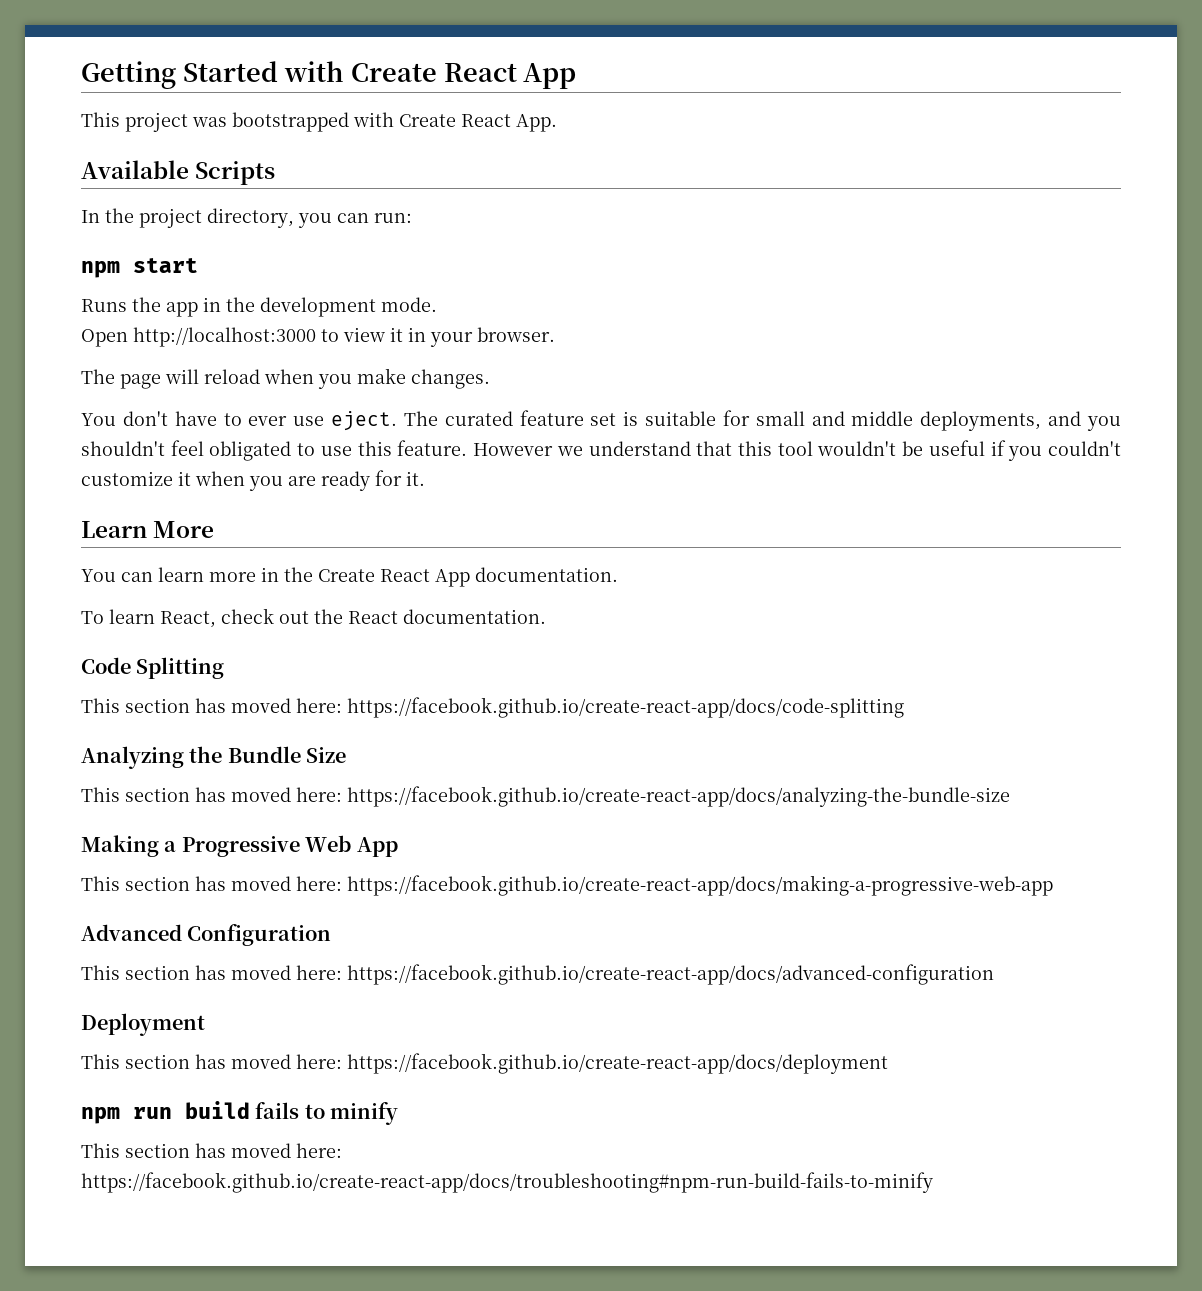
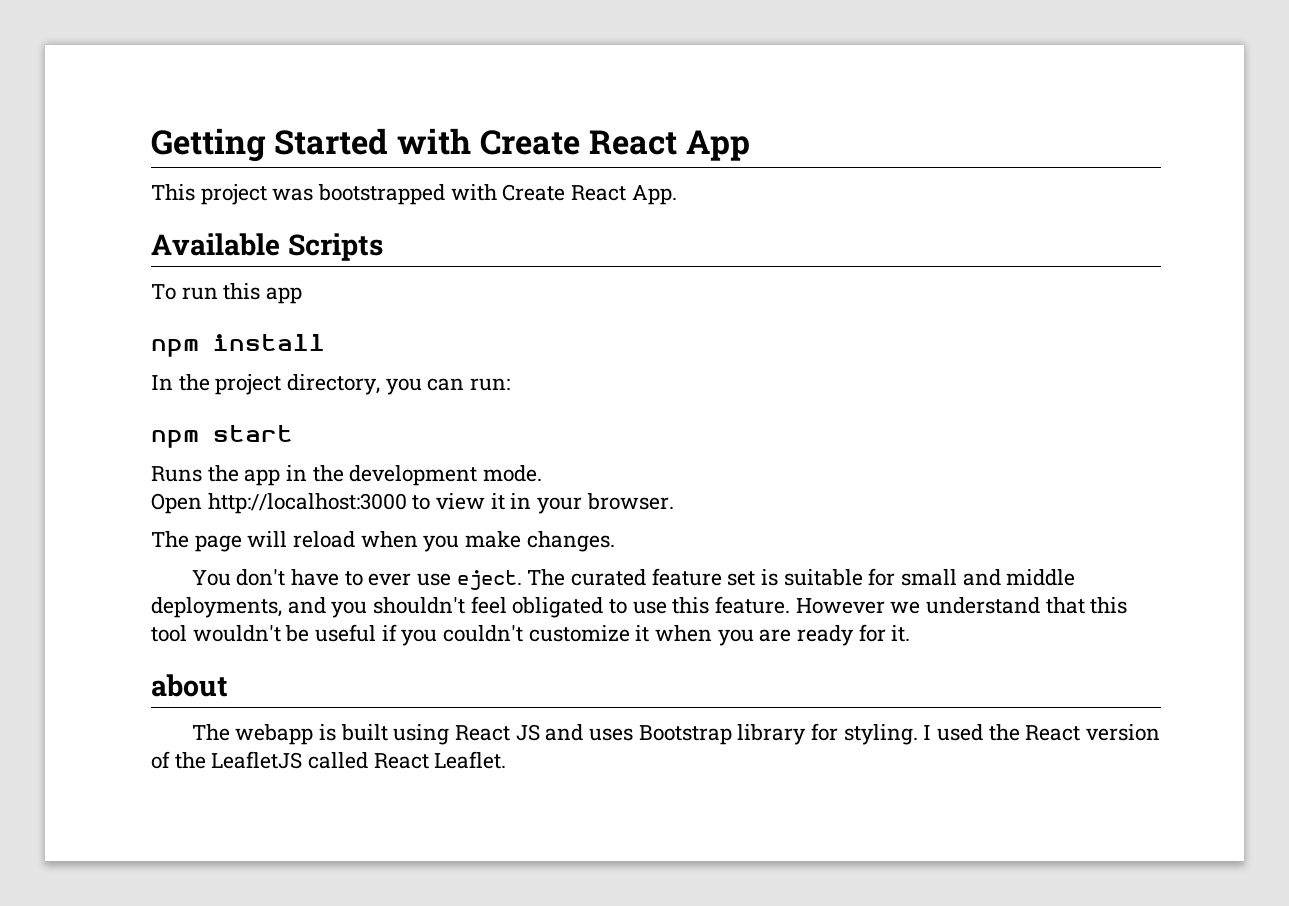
+ To run this app
+ npm install
- Learn More
- You can learn more in the Create React App documentation.
- To learn React, check out the React documentation.
- Code Splitting
- This section has moved here: https://facebook.github.io/create-react-app/docs/code-splitting
- Analyzing the Bundle Size
- This section has moved here: https://facebook.github.io/create-react-app/docs/analyzing-the-bundle-size
- Making a Progressive Web App
- This section has moved here: https://facebook.github.io/create-react-app/docs/making-a-progressive-web-app
- Advanced Configuration
- This section has moved here: https://facebook.github.io/create-react-app/docs/advanced-configuration
- Deployment
- This section has moved here: https://facebook.github.io/create-react-app/docs/deployment
- npm run build fails to minify
- This section has moved here: https://facebook.github.io/create-react-app/docs/troubleshooting#npm-run-build-fails-to-minify
+ about
+ The webapp is built using React JS and uses Bootstrap library for styling. I used the React version of the LeafletJS called React Leaflet.

